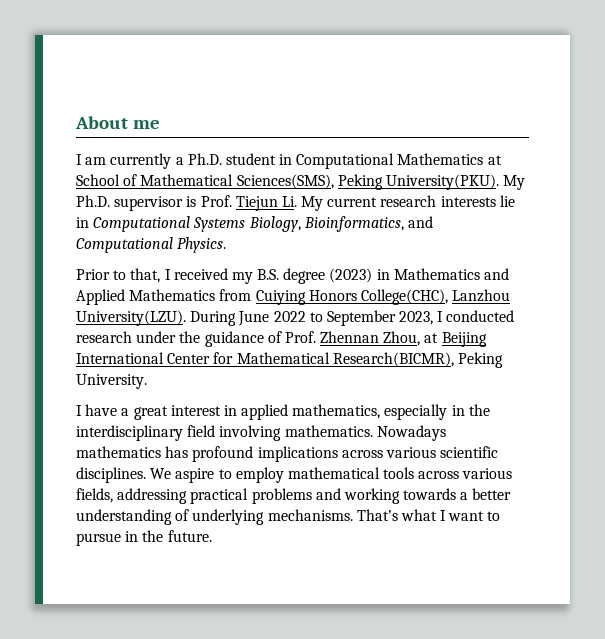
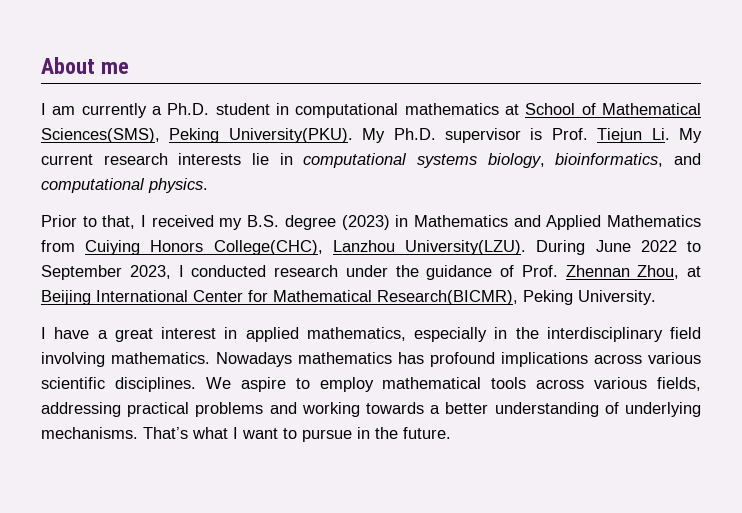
- I am currently a Ph.D. student in Computational Mathematics at School of Mathematical Sciences(SMS), Peking University(PKU).
+ I am currently a Ph.D. student in computational mathematics at School of Mathematical Sciences(SMS), Peking University(PKU).
- My Ph.D. supervisor is Prof. Tiejun Li. My current research interests lie in Computational Systems Biology, Bioinformatics, and Computational Physics.
+ My Ph.D. supervisor is Prof. Tiejun Li. My current research interests lie in computational systems biology, bioinformatics, and computational physics.

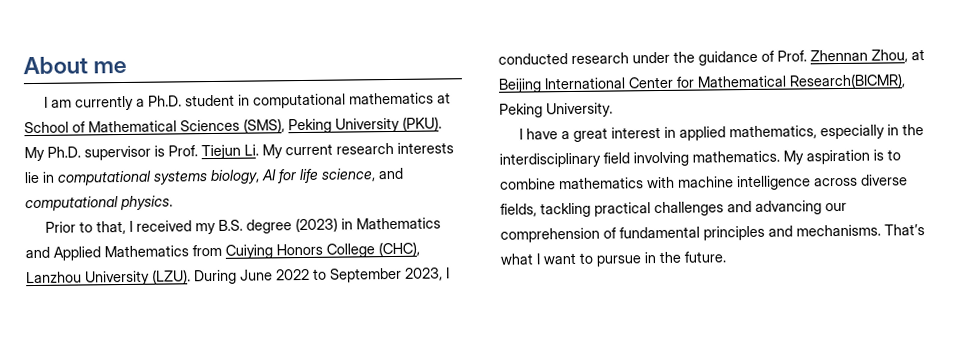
- I am currently a Ph.D. student in computational mathematics at School of Mathematical Sciences(SMS), Peking University(PKU).
+ I am currently a Ph.D. student in computational mathematics at School of Mathematical Sciences (SMS), Peking University (PKU).
- My Ph.D. supervisor is Prof. Tiejun Li. My current research interests lie in computational systems biology, bioinformatics, and computational physics.
+ My Ph.D. supervisor is Prof. Tiejun Li. My current research interests lie in computational systems biology, AI for life science, and computational physics.
- Prior to that, I received my B.S. degree (2023) in Mathematics and Applied Mathematics from Cuiying Honors College(CHC), Lanzhou University(LZU).
+ Prior to that, I received my B.S. degree (2023) in Mathematics and Applied Mathematics from Cuiying Honors College (CHC), Lanzhou University (LZU).
- Nowadays mathematics has profound implications across various scientific disciplines. We aspire to employ mathematical tools across various fields, addressing practical problems and working towards a better understanding of underlying mechanisms.
+ My aspiration is to combine mathematics with machine intelligence across diverse fields, tackling practical challenges and advancing our comprehension of fundamental principles and mechanisms.

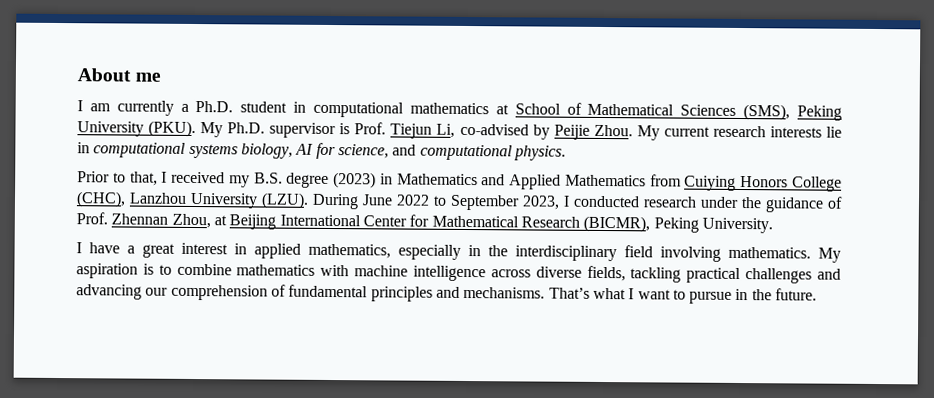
- My Ph.D. supervisor is Prof. Tiejun Li. My current research interests lie in computational systems biology, AI for life science, and computational physics.
+ My Ph.D. supervisor is Prof. Tiejun Li, co-advised by Peijie Zhou. My current research interests lie in computational systems biology, AI for science, and computational physics.
- During June 2022 to September 2023, I conducted research under the guidance of Prof. Zhennan Zhou, at Beijing International Center for Mathematical Research(BICMR), Peking University.
+ During June 2022 to September 2023, I conducted research under the guidance of Prof. Zhennan Zhou, at Beijing International Center for Mathematical Research (BICMR), Peking University.

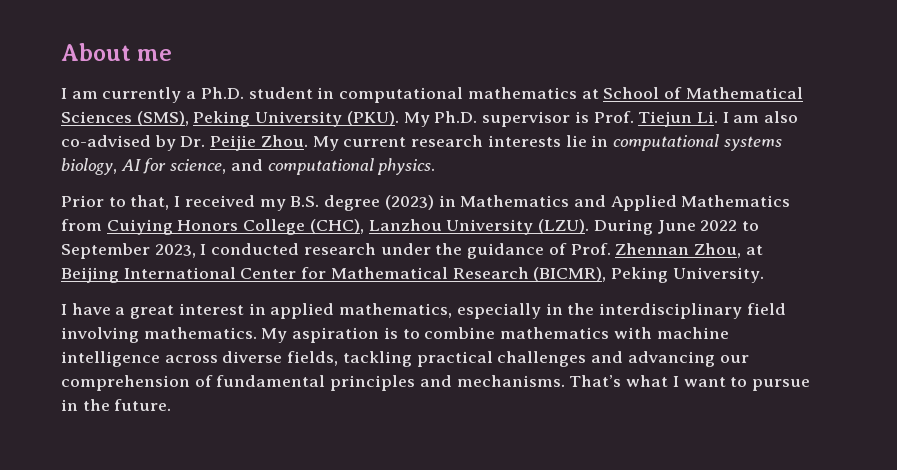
- My Ph.D. supervisor is Prof. Tiejun Li, co-advised by Peijie Zhou.
+ My Ph.D. supervisor is Prof. Tiejun Li. I am also co-advised by Dr. Peijie Zhou.

